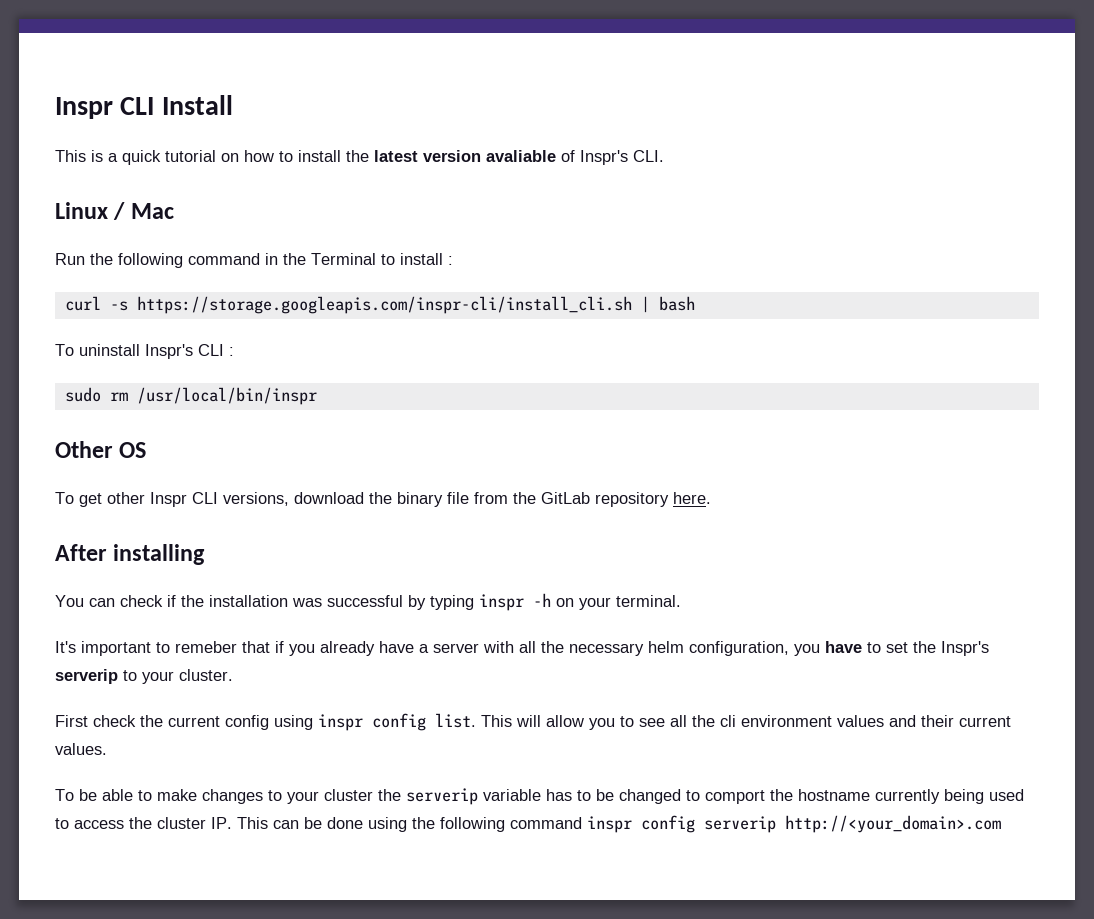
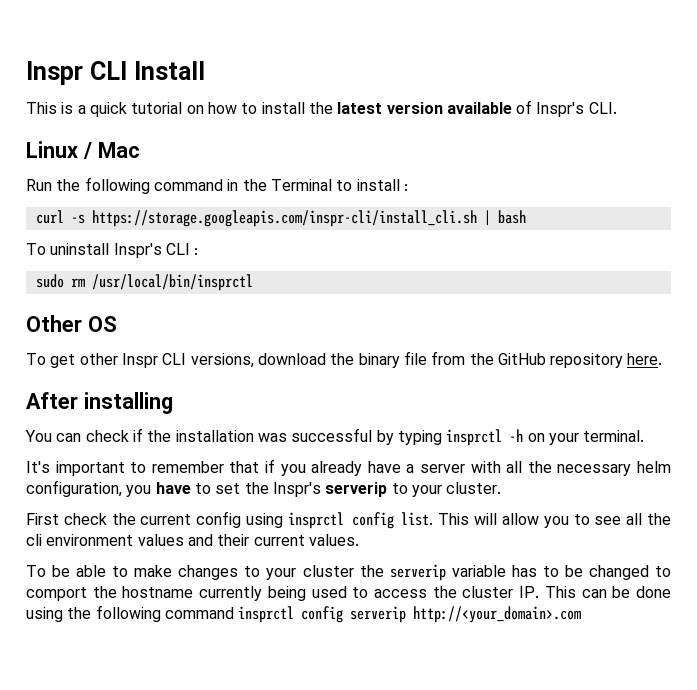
- This is a quick tutorial on how to install the latest version avaliable of Inspr's CLI.
+ This is a quick tutorial on how to install the latest version available of Inspr's CLI.
- sudo rm /usr/local/bin/inspr
+ sudo rm /usr/local/bin/insprctl
- To get other Inspr CLI versions, download the binary file from the GitLab repository here.
+ To get other Inspr CLI versions, download the binary file from the GitHub repository here.
- You can check if the installation was successful by typing inspr -h on your terminal.
+ You can check if the installation was successful by typing insprctl -h on your terminal.
- It's important to remeber that if you already have a server with all the necessary helm configuration, you have to set the Inspr's serverip to your cluster.
+ It's important to remember that if you already have a server with all the necessary helm configuration, you have to set the Inspr's serverip to your cluster.
- First check the current config using inspr config list.
+ First check the current config using insprctl config list.
- To be able to make changes to your cluster the serverip variable has to be changed to comport the hostname currently being used to access the cluster IP. This can be done using the following command inspr config serverip http://<your_domain>.com
+ To be able to make changes to your cluster the serverip variable has to be changed to comport the hostname currently being used to access the cluster IP. This can be done using the following command insprctl config serverip http://<your_domain>.com

